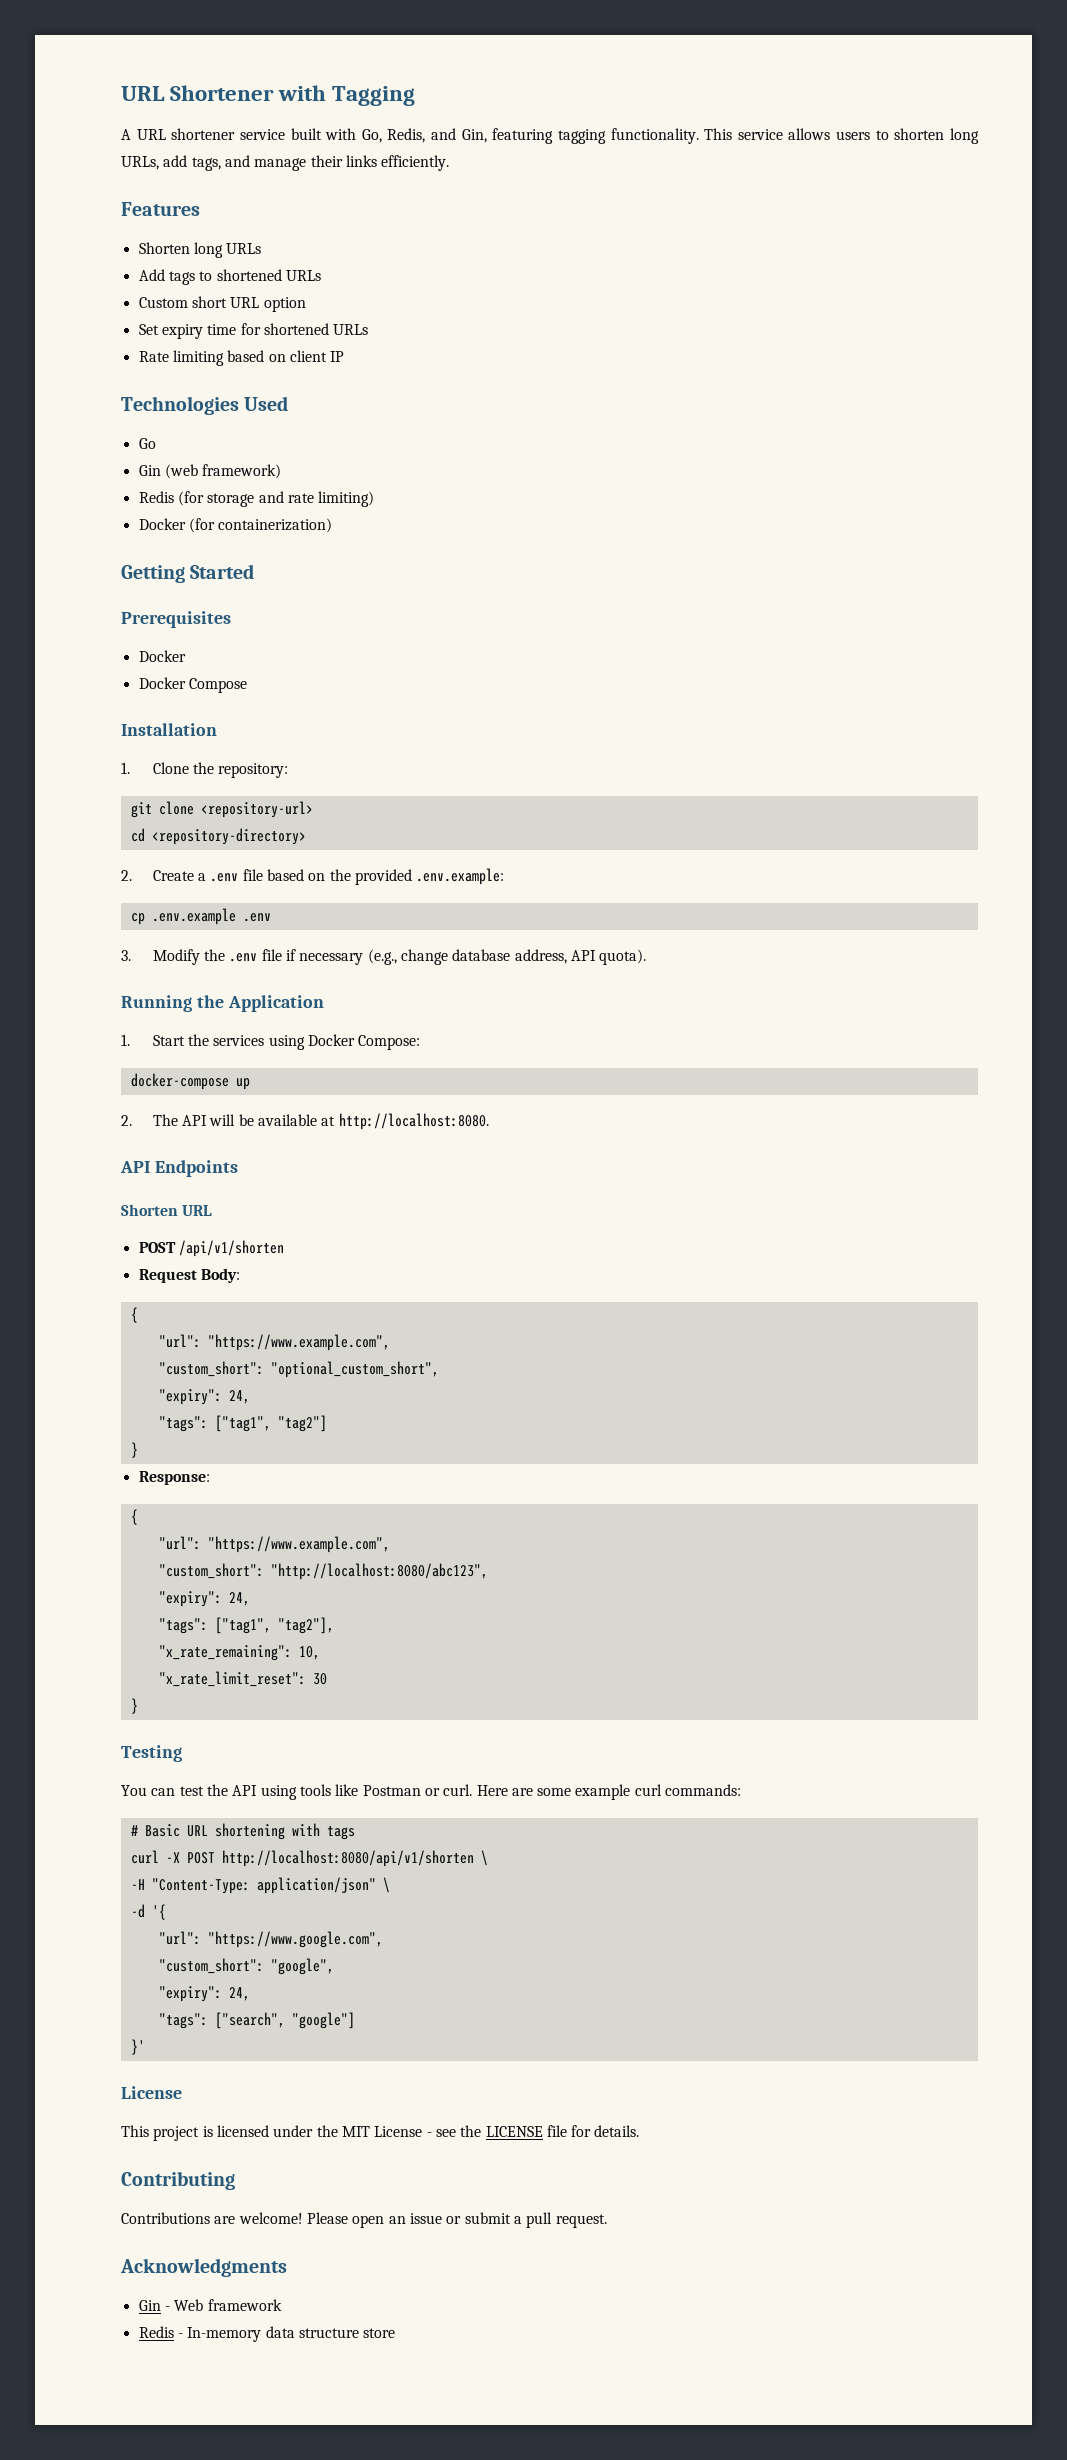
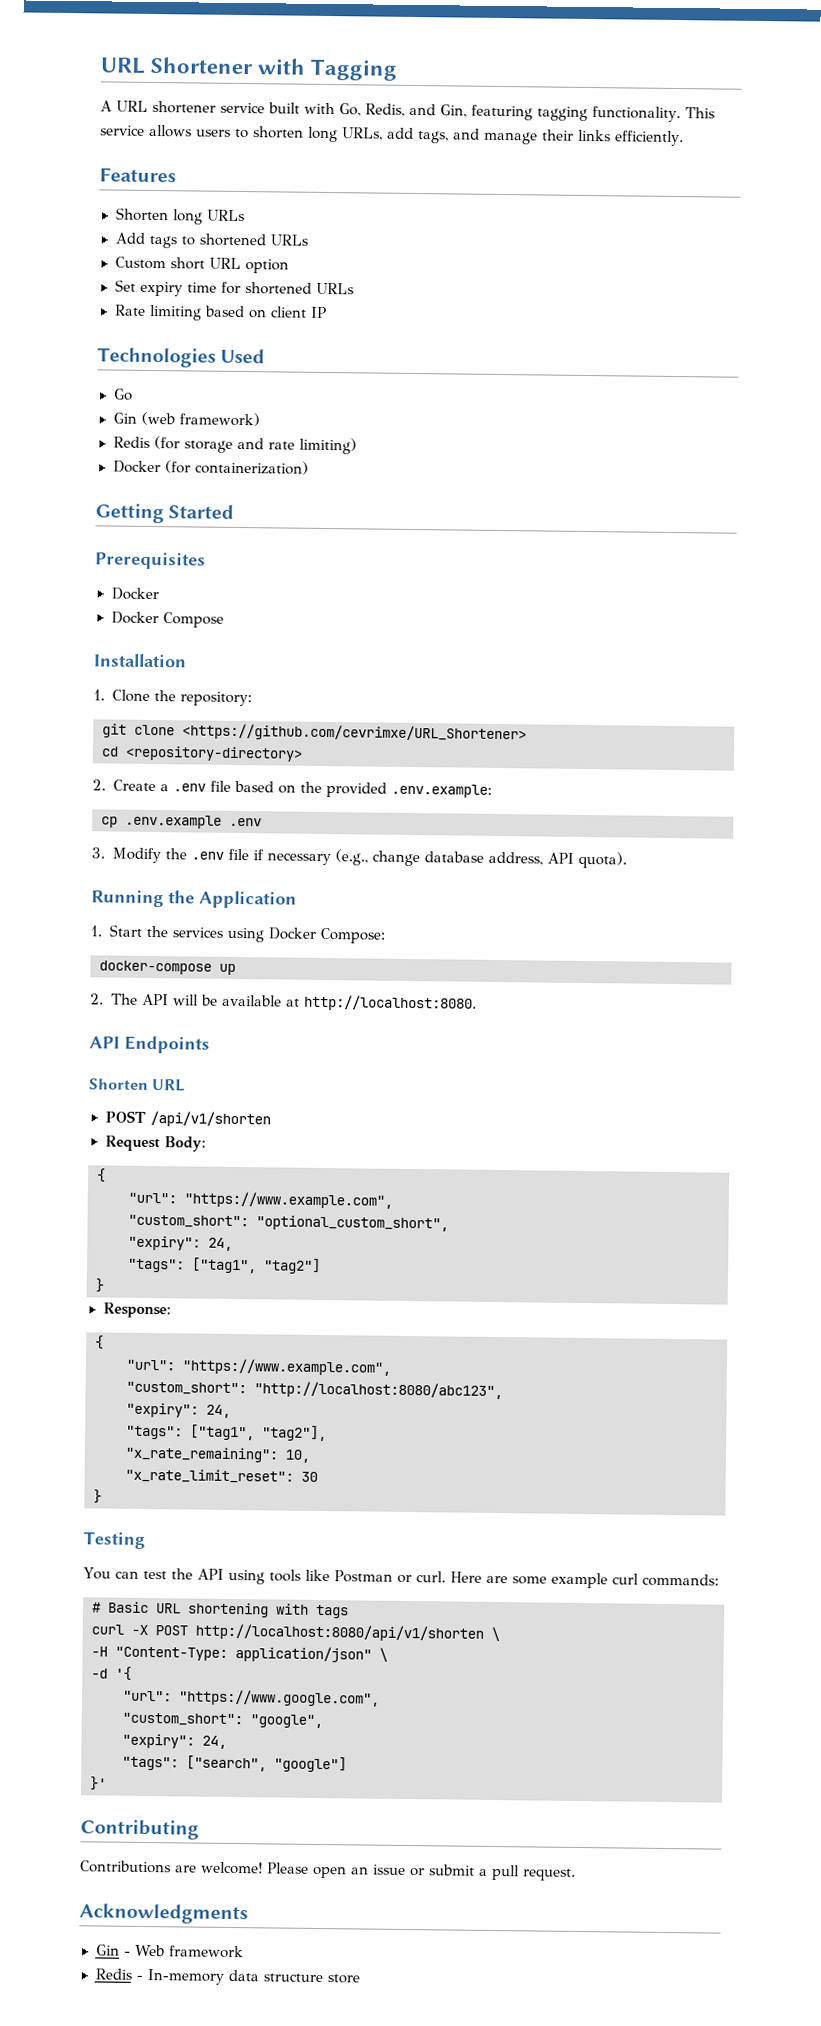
- git clone <repository-url>
+ git clone <https://github.com/cevrimxe/URL_Shortener>
  }'
- License
- This project is licensed under the MIT License - see the LICENSE file for details.

